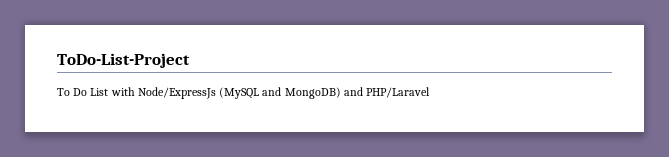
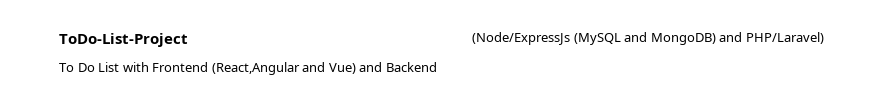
- To Do List with Node/ExpressJs (MySQL and MongoDB) and PHP/Laravel
+ To Do List with Frontend (React,Angular and Vue) and Backend (Node/ExpressJs (MySQL and MongoDB) and PHP/Laravel)

